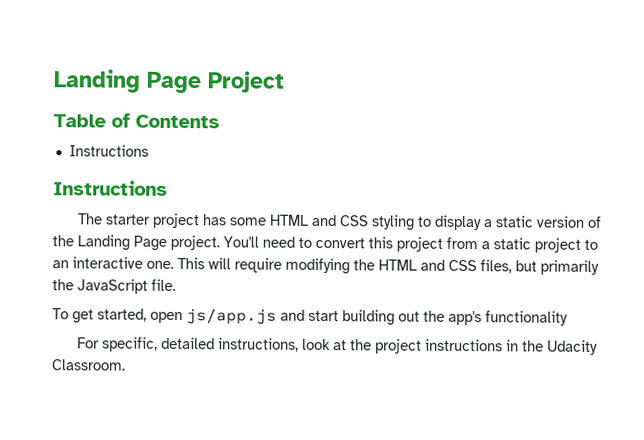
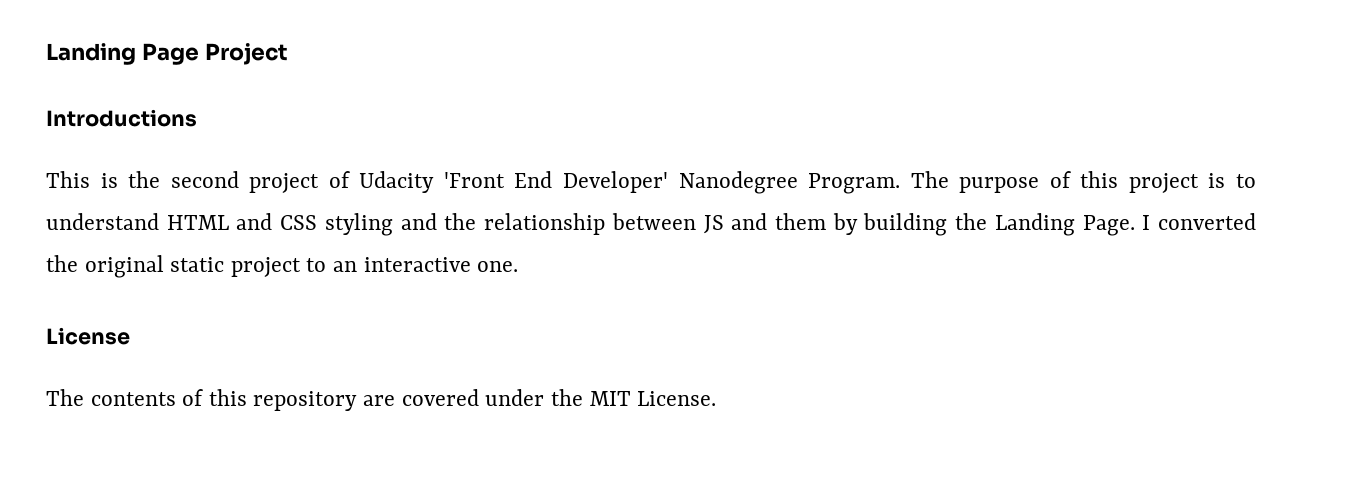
- Table of Contents
- Instructions
- Instructions
- The starter project has some HTML and CSS styling to display a static version of the Landing Page project. You'll need to convert this project from a static project to an interactive one. This will require modifying the HTML and CSS files, but primarily the JavaScript file.
- To get started, open js/app.js and start building out the app's functionality
- For specific, detailed instructions, look at the project instructions in the Udacity Classroom.
+ Introductions
+ This is the second project of Udacity 'Front End Developer' Nanodegree Program. The purpose of this project is to understand HTML and CSS styling and the relationship between JS and them by building the Landing Page. I converted the original static project to an interactive one.
+ License
+ The contents of this repository are covered under the MIT License.

